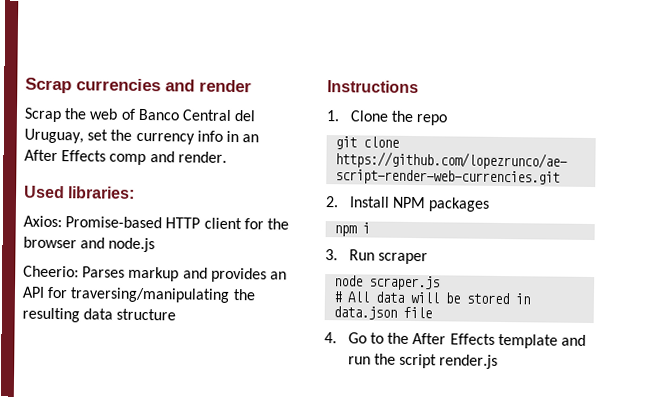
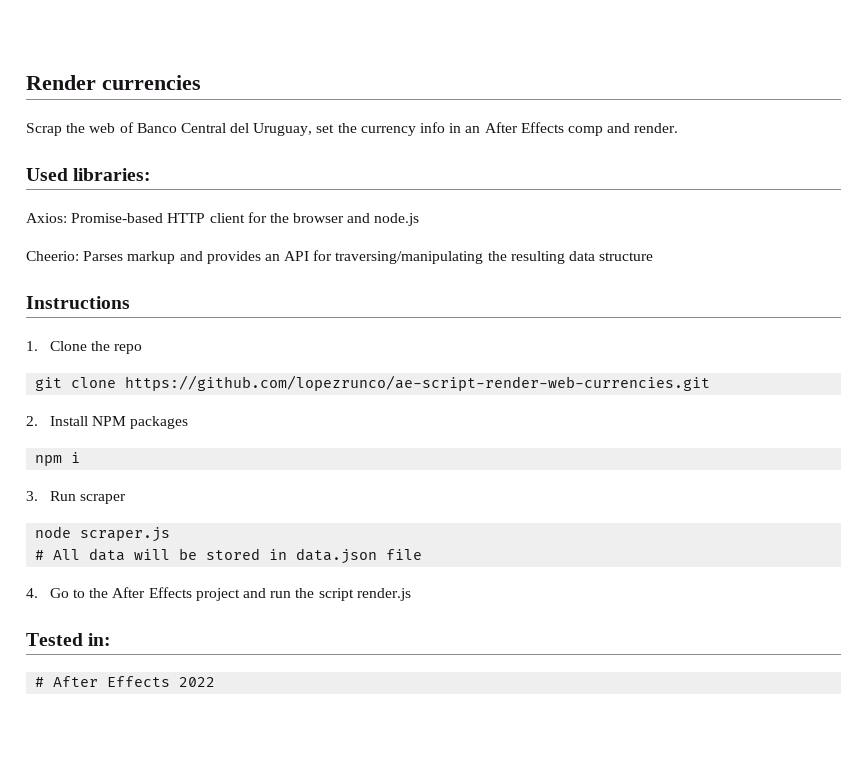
- Scrap currencies and render
+ Render currencies
- 4. Go to the After Effects template and run the script render.js
+ 4. Go to the After Effects project and run the script render.js
+ Tested in:
+ # After Effects 2022

